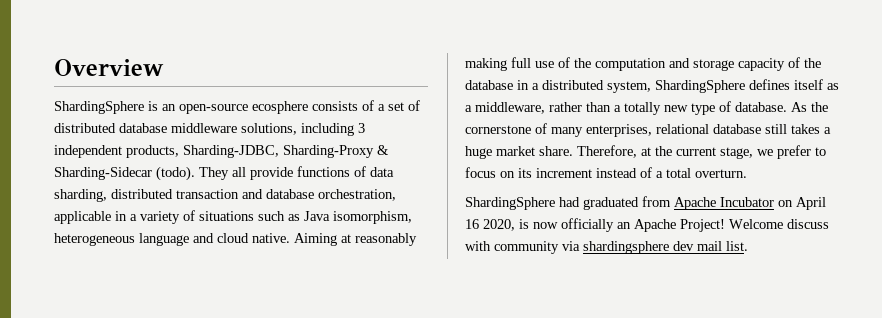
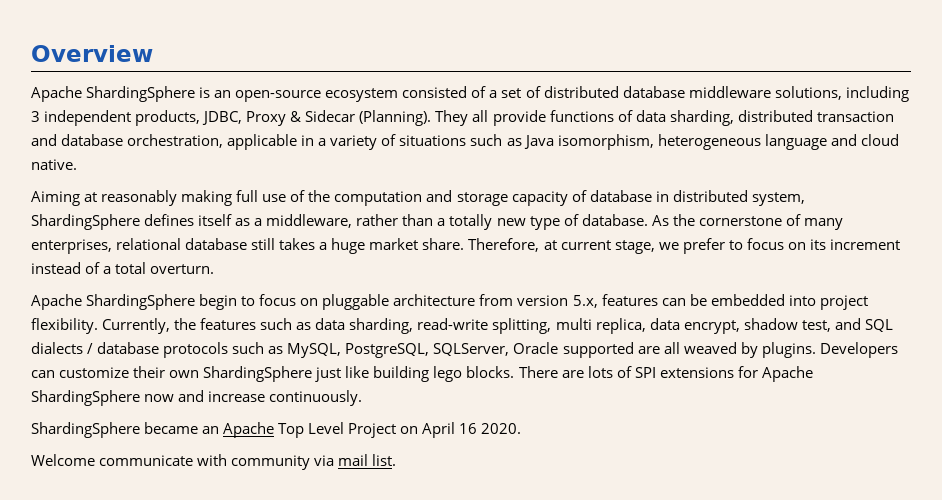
- ShardingSphere is an open-source ecosphere consists of a set of distributed database middleware solutions, including 3 independent products, Sharding-JDBC, Sharding-Proxy & Sharding-Sidecar (todo).
+ Apache ShardingSphere is an open-source ecosystem consisted of a set of distributed database middleware solutions, including 3 independent products, JDBC, Proxy & Sidecar (Planning).
- They all provide functions of data sharding, distributed transaction and database orchestration, applicable in a variety of situations such as Java isomorphism, heterogeneous language and cloud native. Aiming at reasonably making full use of the computation and storage capacity of the database in a distributed system, ShardingSphere defines itself as a middleware, rather than a totally new type of database.
+ They all provide functions of data sharding, distributed transaction and database orchestration, applicable in a variety of situations such as Java isomorphism, heterogeneous language and cloud native.
+ Aiming at reasonably making full use of the computation and storage capacity of database in distributed system, ShardingSphere defines itself as a middleware, rather than a totally new type of database.
- Therefore, at the current stage, we prefer to focus on its increment instead of a total overturn.
+ Therefore, at current stage, we prefer to focus on its increment instead of a total overturn.
- ShardingSphere had graduated from Apache Incubator on April 16 2020, is now officially an Apache Project! Welcome discuss with community via shardingsphere dev mail list.
+ Apache ShardingSphere begin to focus on pluggable architecture from version 5.x, features can be embedded into project flexibility. Currently, the features such as data sharding, read-write splitting, multi replica, data encrypt, shadow test, and SQL dialects / database protocols such as MySQL, PostgreSQL, SQLServer, Oracle supported are all weaved by plugins. Developers can customize their own ShardingSphere just like building lego blocks. There are lots of SPI extensions for Apache ShardingSphere now and increase continuously.
+ ShardingSphere became an Apache Top Level Project on April 16 2020.
+ Welcome communicate with community via mail list.

